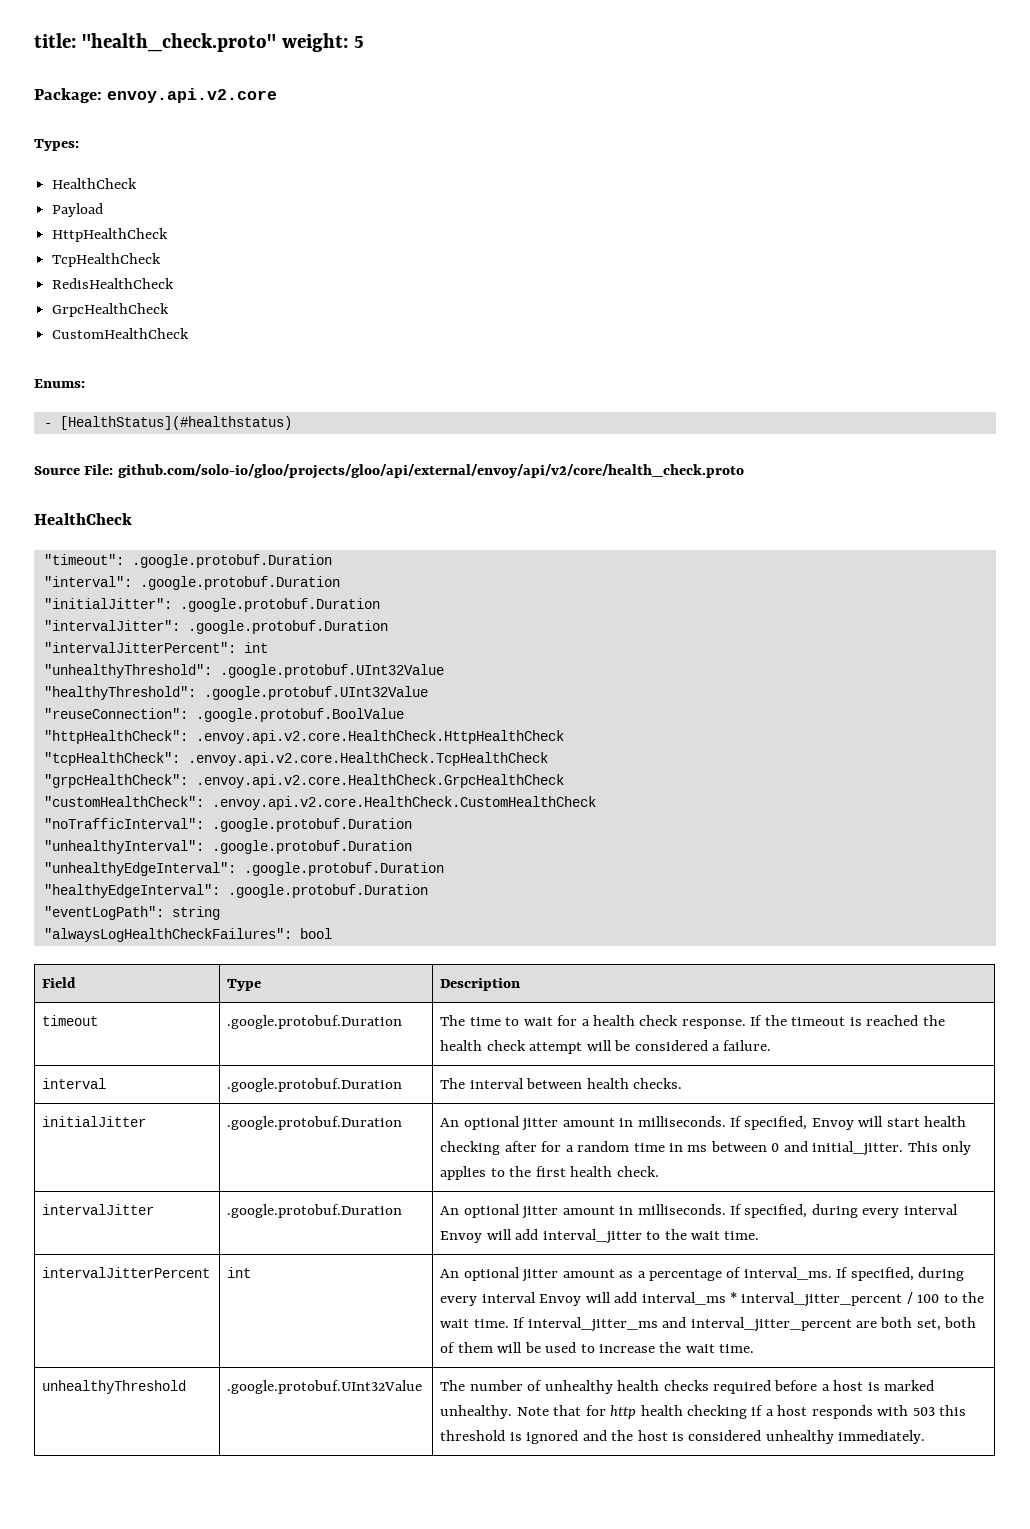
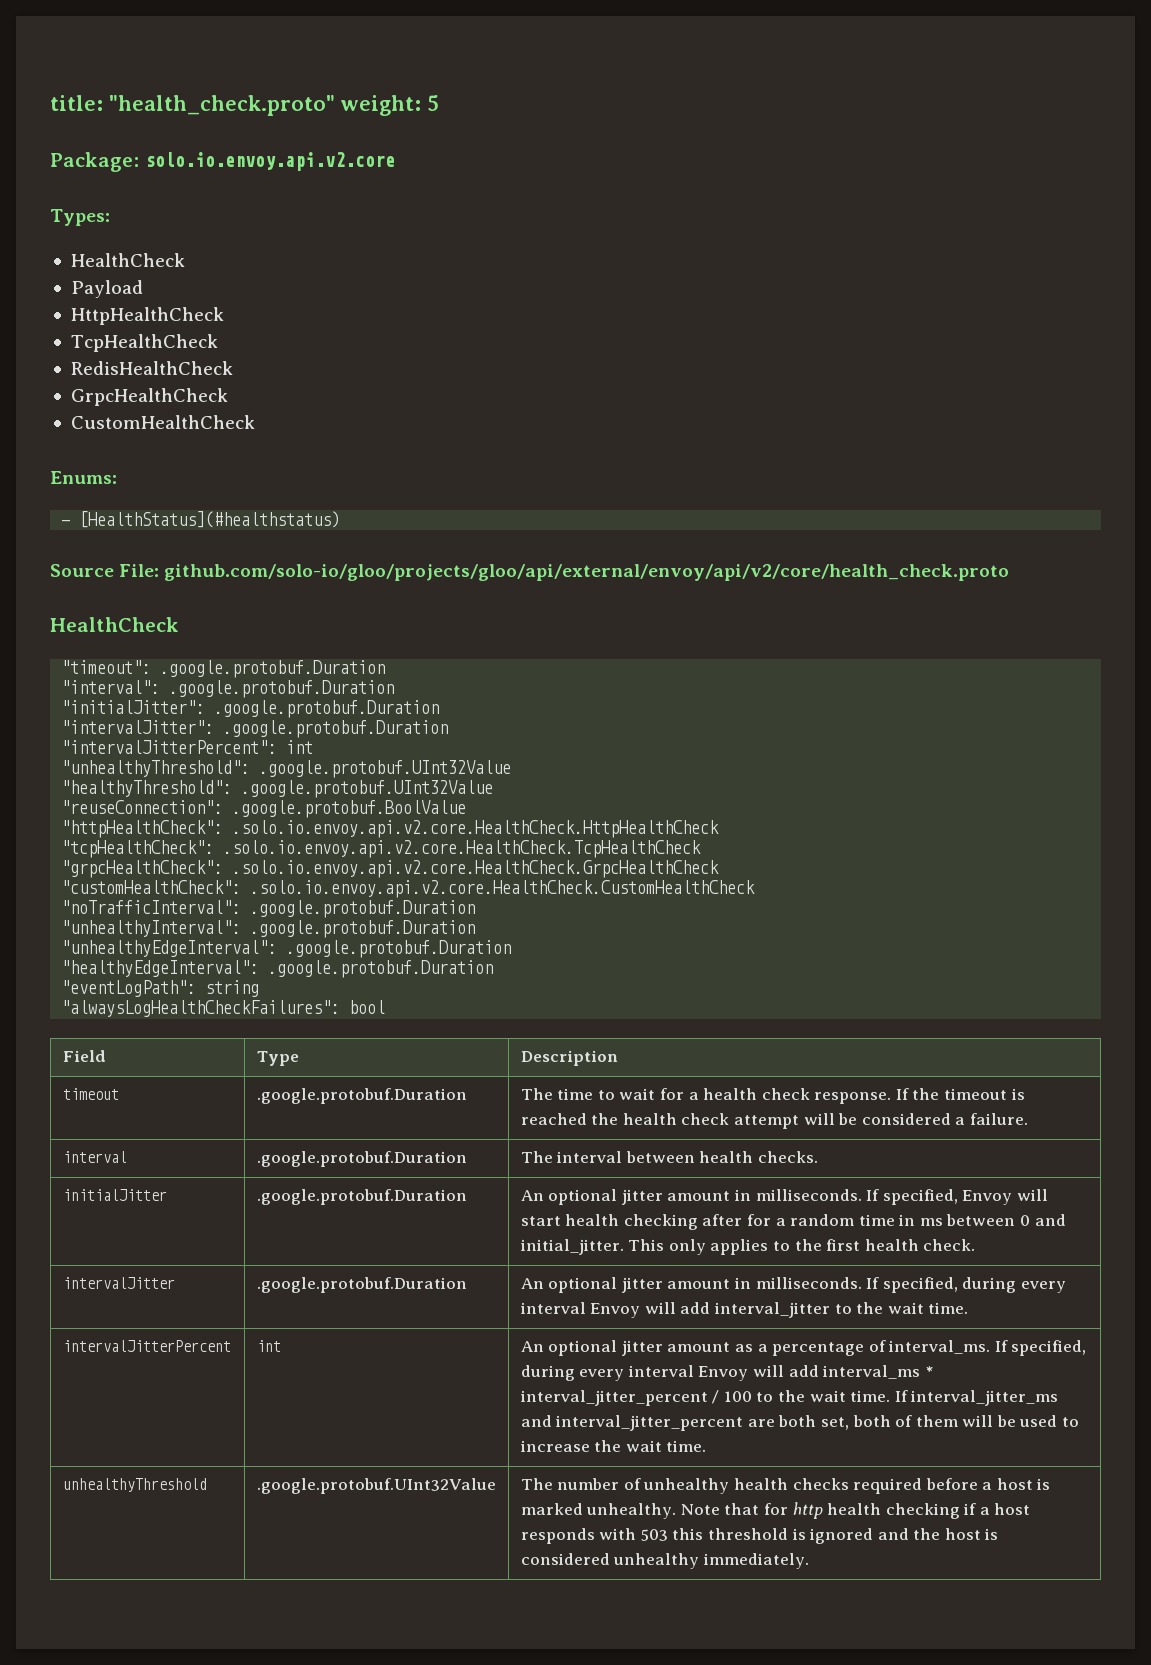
- Package: envoy.api.v2.core
+ Package: solo.io.envoy.api.v2.core
- "httpHealthCheck": .envoy.api.v2.core.HealthCheck.HttpHealthCheck
+ "httpHealthCheck": .solo.io.envoy.api.v2.core.HealthCheck.HttpHealthCheck
- "tcpHealthCheck": .envoy.api.v2.core.HealthCheck.TcpHealthCheck
+ "tcpHealthCheck": .solo.io.envoy.api.v2.core.HealthCheck.TcpHealthCheck
- "grpcHealthCheck": .envoy.api.v2.core.HealthCheck.GrpcHealthCheck
+ "grpcHealthCheck": .solo.io.envoy.api.v2.core.HealthCheck.GrpcHealthCheck
- "customHealthCheck": .envoy.api.v2.core.HealthCheck.CustomHealthCheck
+ "customHealthCheck": .solo.io.envoy.api.v2.core.HealthCheck.CustomHealthCheck

